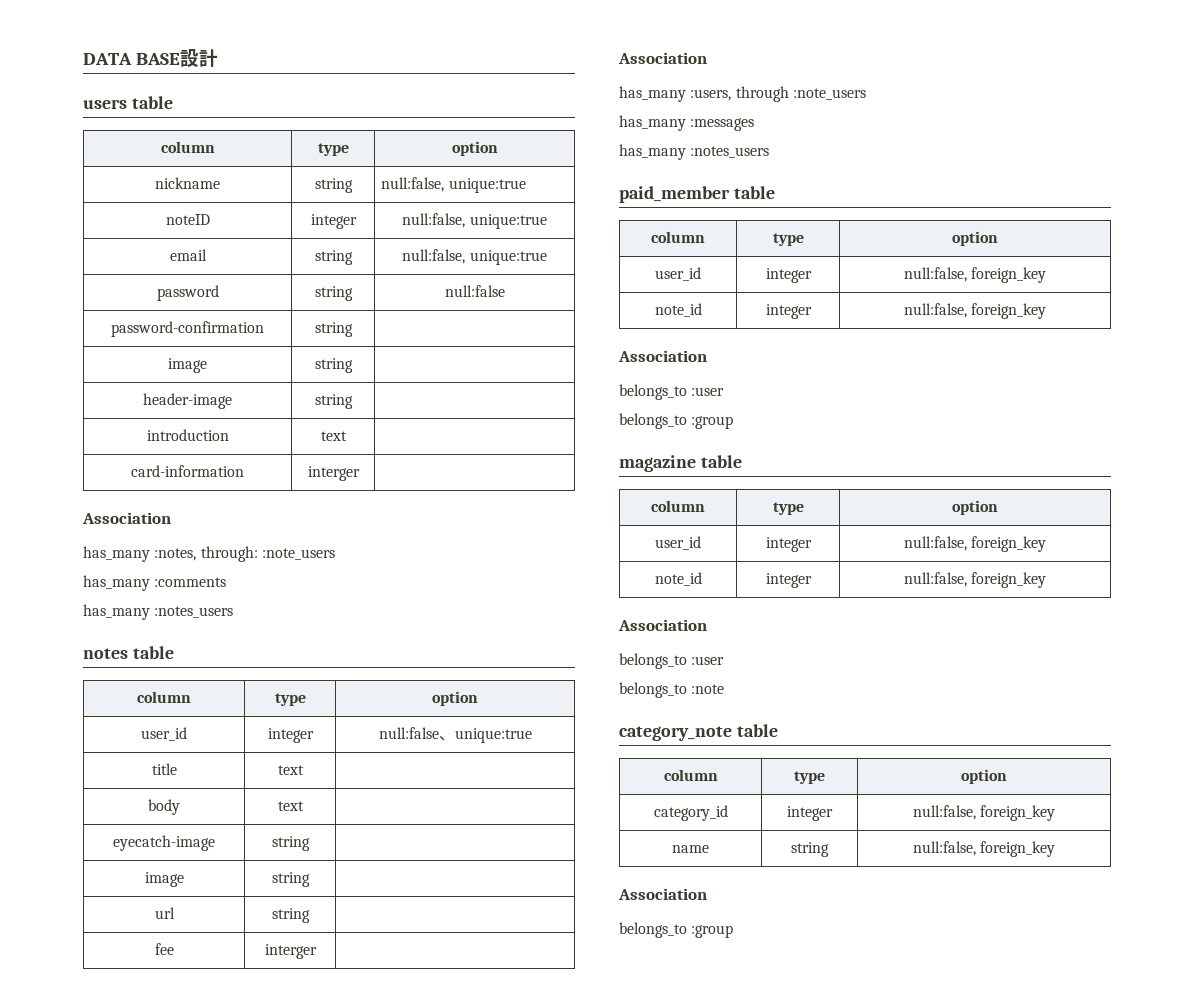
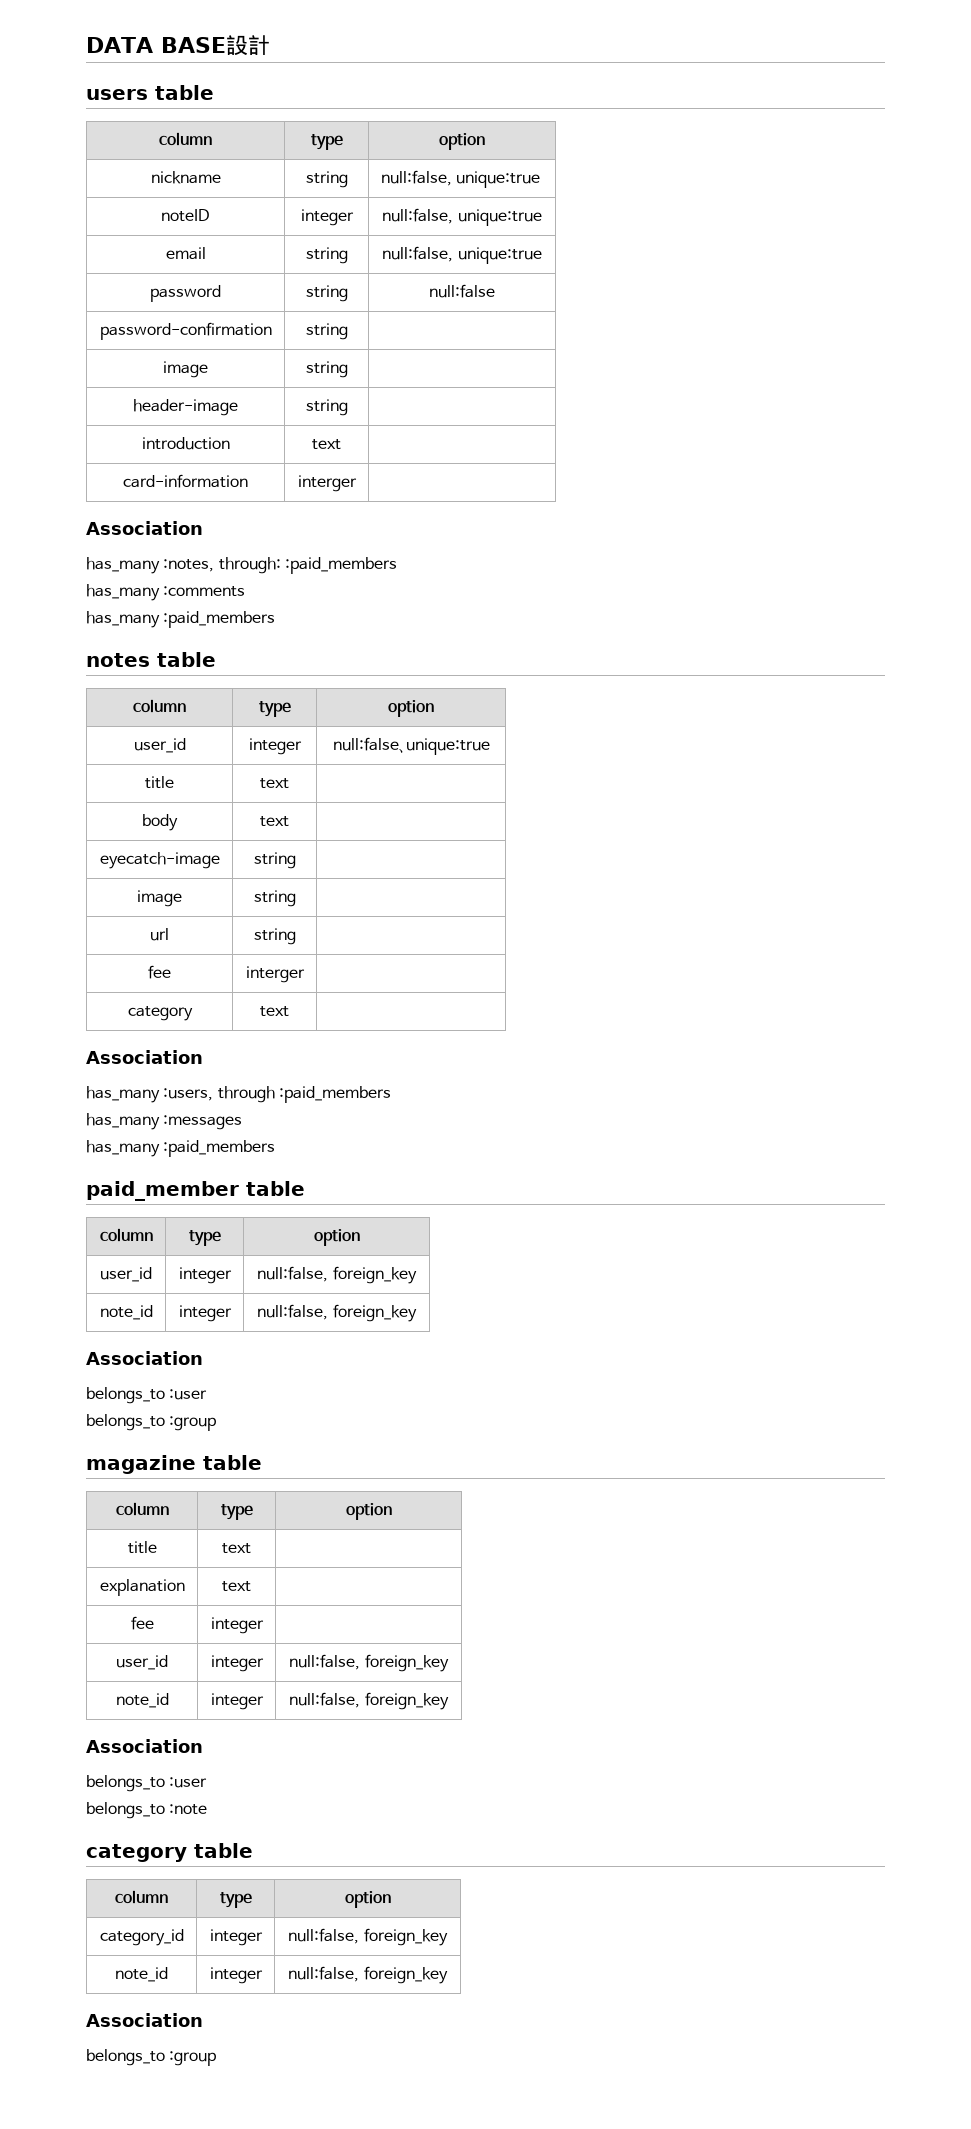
- has_many :notes, through: :note_users
+ has_many :notes, through: :paid_members
  has_many :comments
- has_many :notes_users
+ has_many :paid_members
+ category | text |
- has_many :users, through :note_users
+ has_many :users, through :paid_members
  has_many :messages
- has_many :notes_users
+ has_many :paid_members
  magazine table
  column | type | option
+ title | text |
+ explanation | text |
+ fee | integer |
- category_note table
+ category table
  category_id | integer | null:false, foreign_key
- name | string | null:false, foreign_key
+ note_id | integer | null:false, foreign_key

